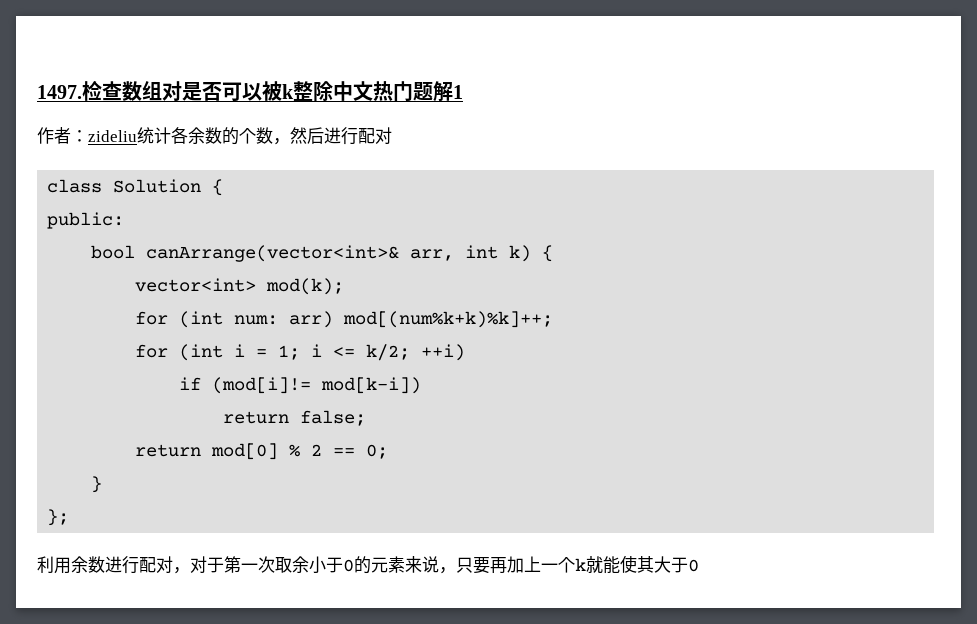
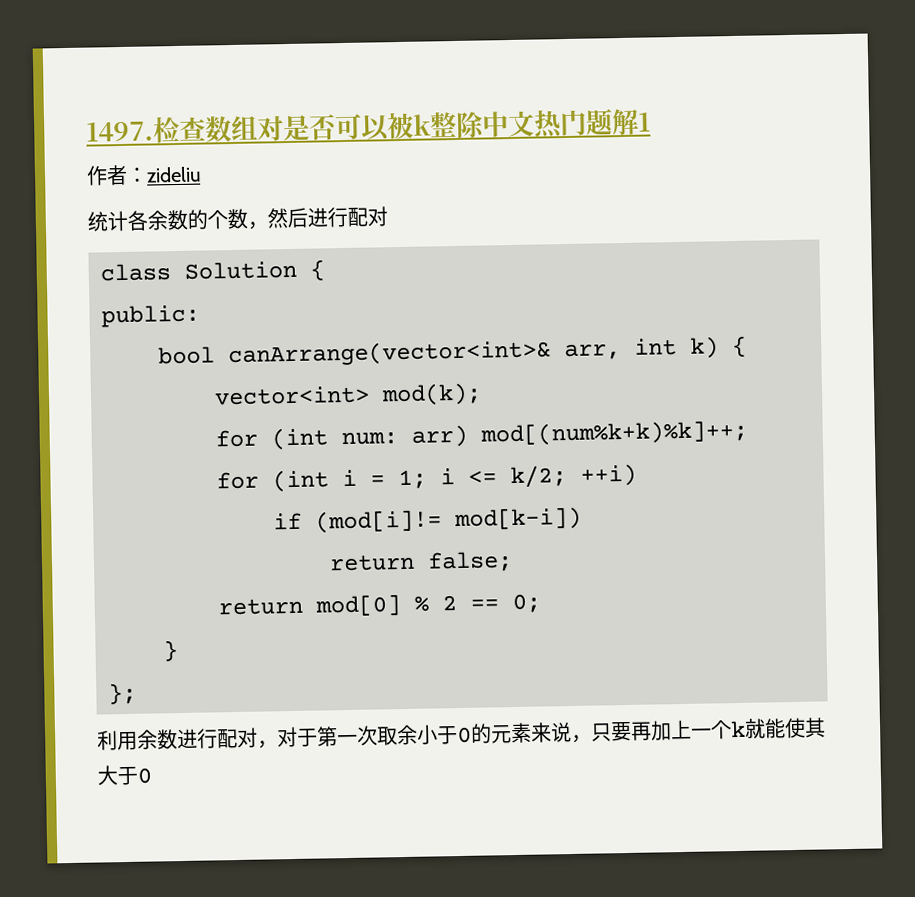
- 作者：zideliu统计各余数的个数，然后进行配对
+ 作者：zideliu
+ 统计各余数的个数，然后进行配对

